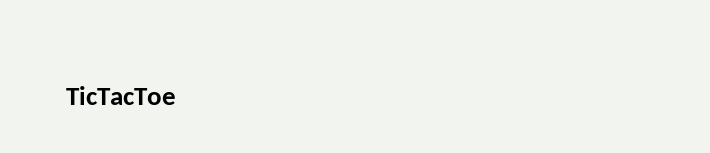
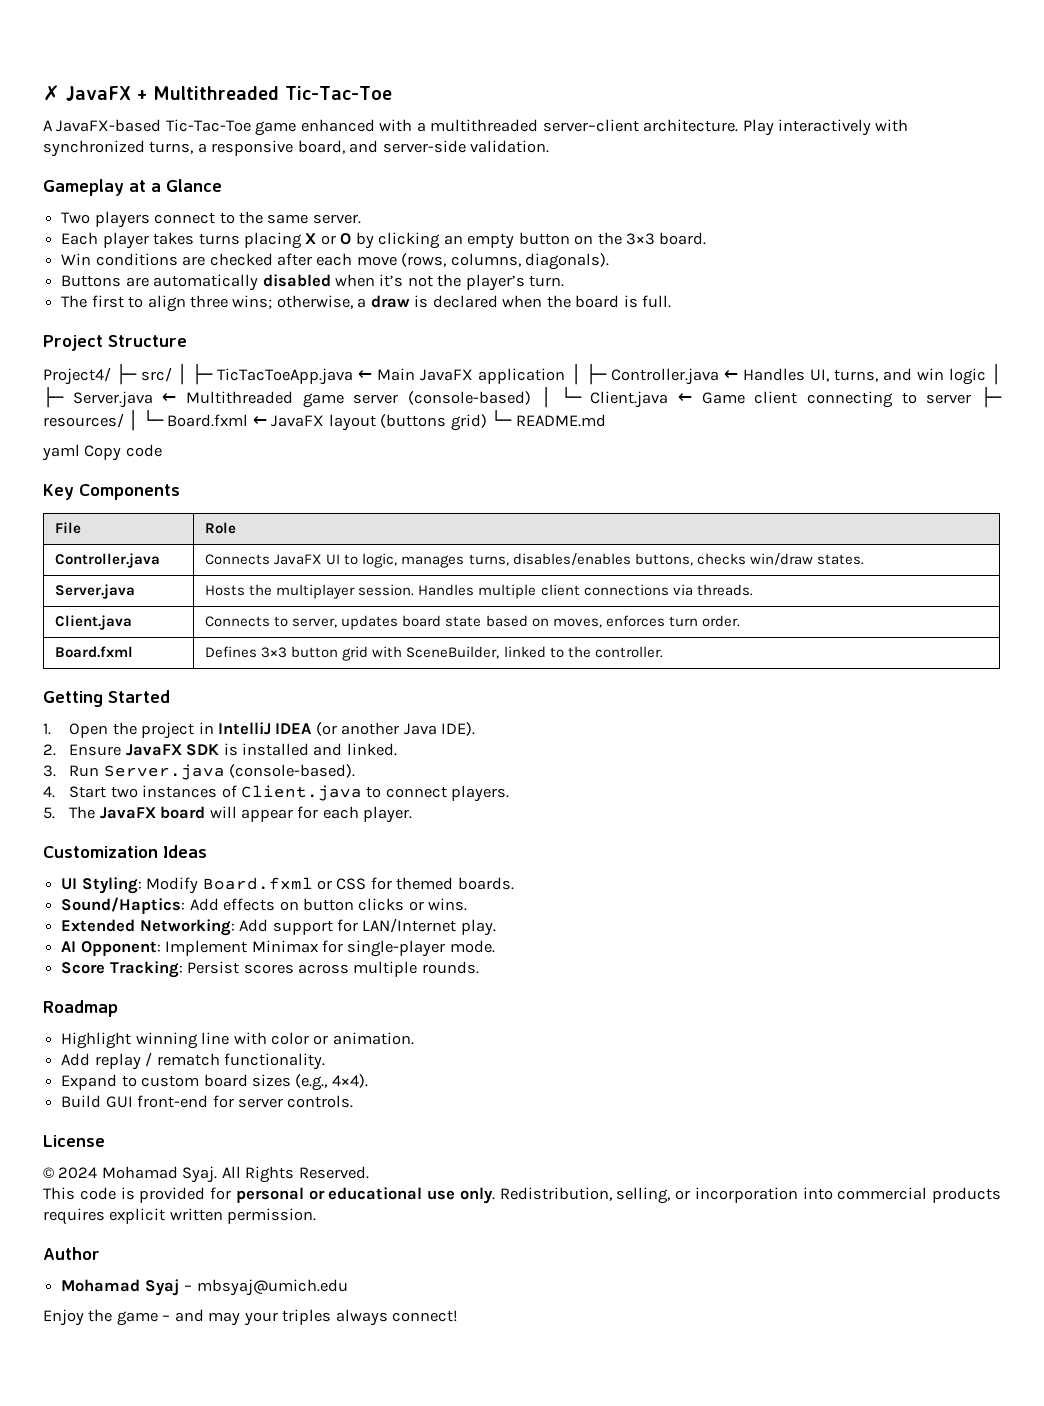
- TicTacToe
+ ✗ JavaFX + Multithreaded Tic-Tac-Toe
+ A JavaFX-based Tic-Tac-Toe game enhanced with a multithreaded server–client architecture. Play interactively with synchronized turns, a responsive board, and server-side validation.
+ Gameplay at a Glance
+ Two players connect to the same server.
+ Each player takes turns placing X or O by clicking an empty button on the 3×3 board.
+ Win conditions are checked after each move (rows, columns, diagonals).
+ Buttons are automatically disabled when it’s not the player’s turn.
+ The first to align three wins; otherwise, a draw is declared when the board is full.
+ Project Structure
+ Project4/ ├─ src/ │ ├─ TicTacToeApp.java ← Main JavaFX application │ ├─ Controller.java ← Handles UI, turns, and win logic │ ├─ Server.java ← Multithreaded game server (console-based) │ └─ Client.java ← Game client connecting to server ├─ resources/ │ └─ Board.fxml ← JavaFX layout (buttons grid) └─ README.md
+ yaml Copy code
+ Key Components
+ File | Role
+ Controller.java | Connects JavaFX UI to logic, manages turns, disables/enables buttons, checks win/draw states.
+ Server.java | Hosts the multiplayer session. Handles multiple client connections via threads.
+ Client.java | Connects to server, updates board state based on moves, enforces turn order.
+ Board.fxml | Defines 3×3 button grid with SceneBuilder, linked to the controller.
+ Getting Started
+ 1. Open the project in IntelliJ IDEA (or another Java IDE).
+ 2. Ensure JavaFX SDK is installed and linked.
+ 3. Run Server.java (console-based).
+ 4. Start two instances of Client.java to connect players.
+ 5. The JavaFX board will appear for each player.
+ Customization Ideas
+ UI Styling: Modify Board.fxml or CSS for themed boards.
+ Sound/Haptics: Add effects on button clicks or wins.
+ Extended Networking: Add support for LAN/Internet play.
+ AI Opponent: Implement Minimax for single-player mode.
+ Score Tracking: Persist scores across multiple rounds.
+ Roadmap
+ Highlight winning line with color or animation.
+ Add replay / rematch functionality.
+ Expand to custom board sizes (e.g., 4×4).
+ Build GUI front-end for server controls.
+ License
+ © 2024 Mohamad Syaj. All Rights Reserved.
+ This code is provided for personal or educational use only. Redistribution, selling, or incorporation into commercial products requires explicit written permission.
+ Author
+ Mohamad Syaj – mbsyaj@umich.edu
+ Enjoy the game – and may your triples always connect!

